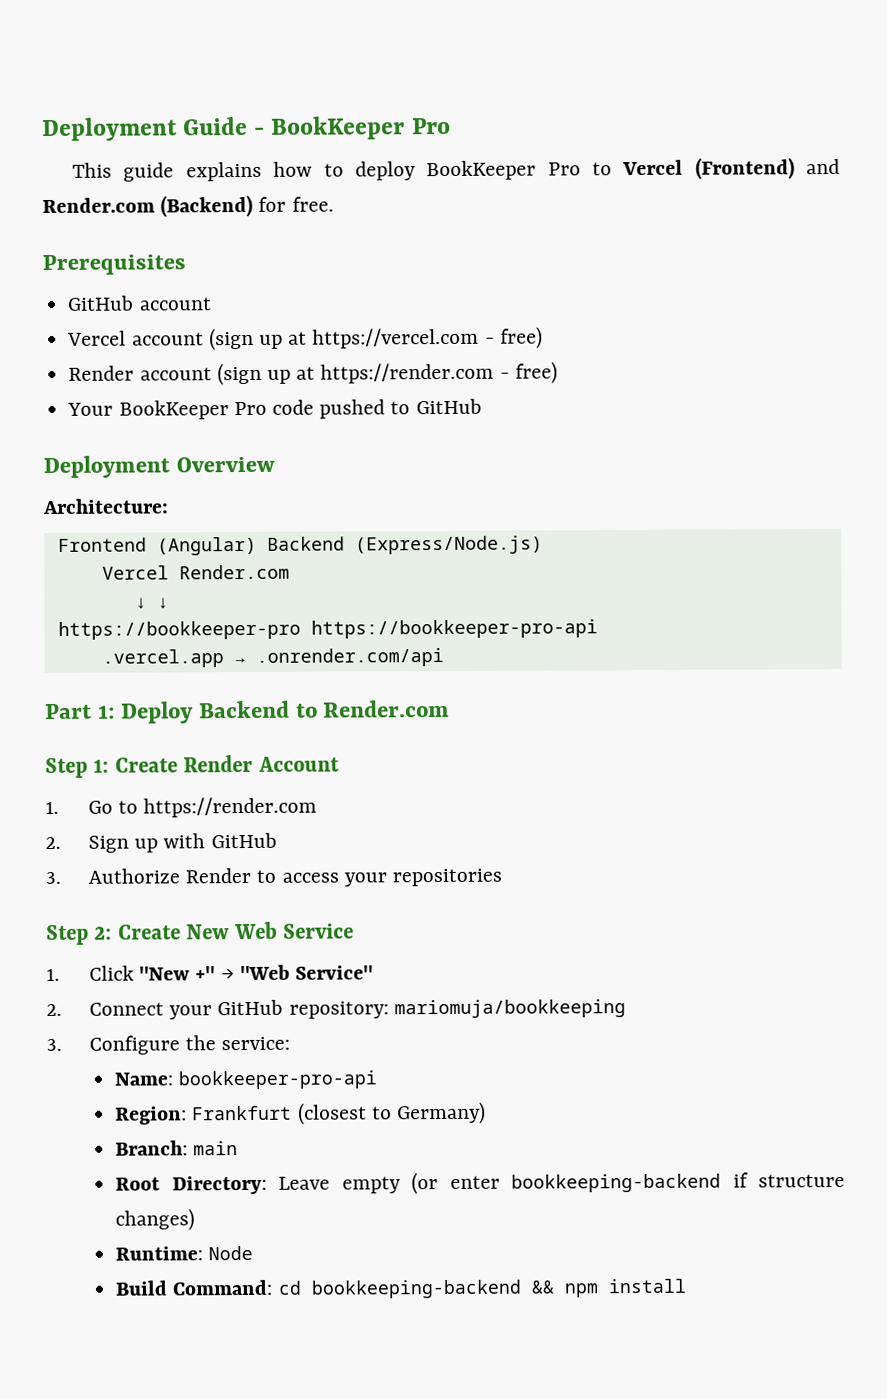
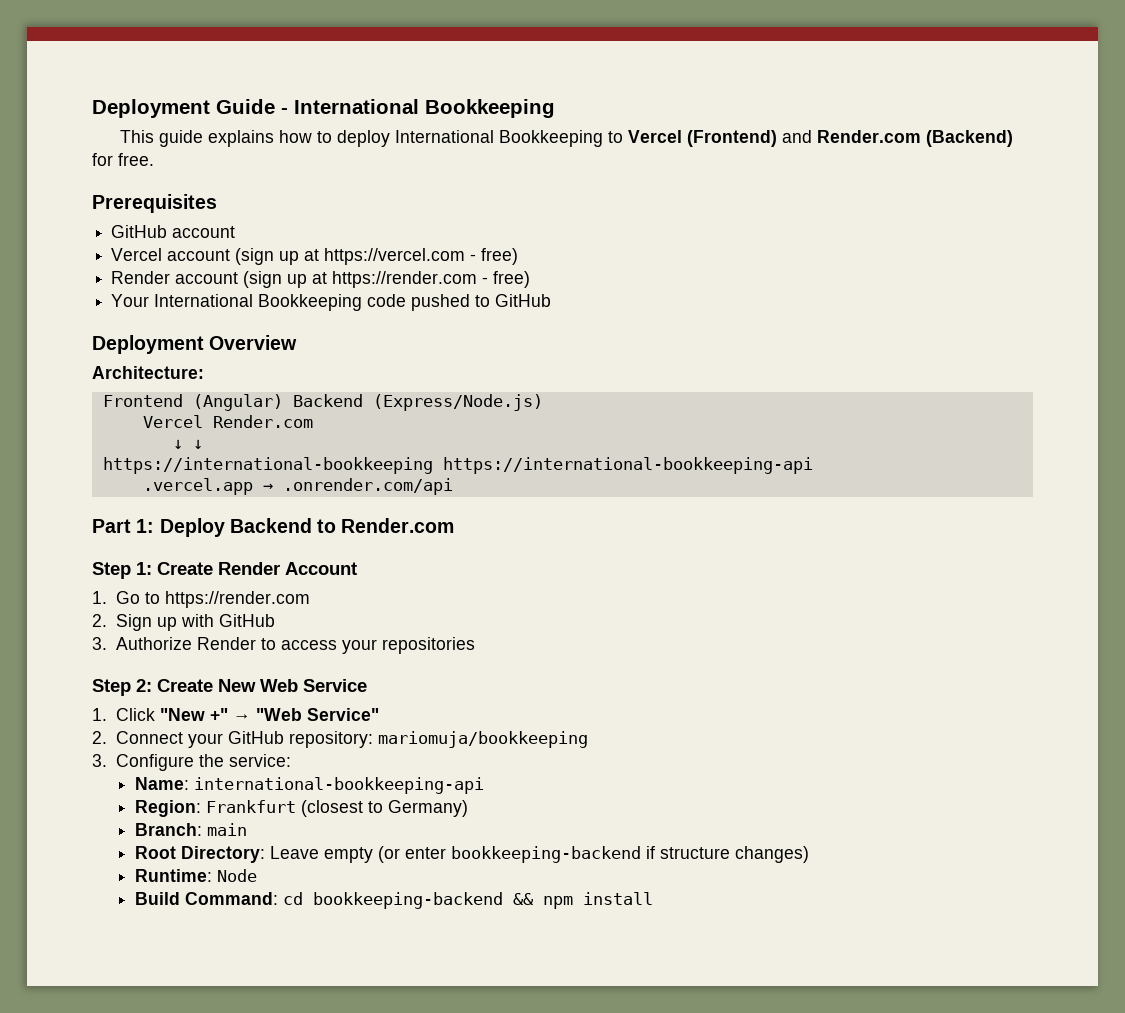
- Deployment Guide - BookKeeper Pro
+ Deployment Guide - International Bookkeeping
- This guide explains how to deploy BookKeeper Pro to Vercel (Frontend) and Render.com (Backend) for free.
+ This guide explains how to deploy International Bookkeeping to Vercel (Frontend) and Render.com (Backend) for free.
- Your BookKeeper Pro code pushed to GitHub
+ Your International Bookkeeping code pushed to GitHub
- https://bookkeeper-pro https://bookkeeper-pro-api
+ https://international-bookkeeping https://international-bookkeeping-api
- Name: bookkeeper-pro-api
+ Name: international-bookkeeping-api

